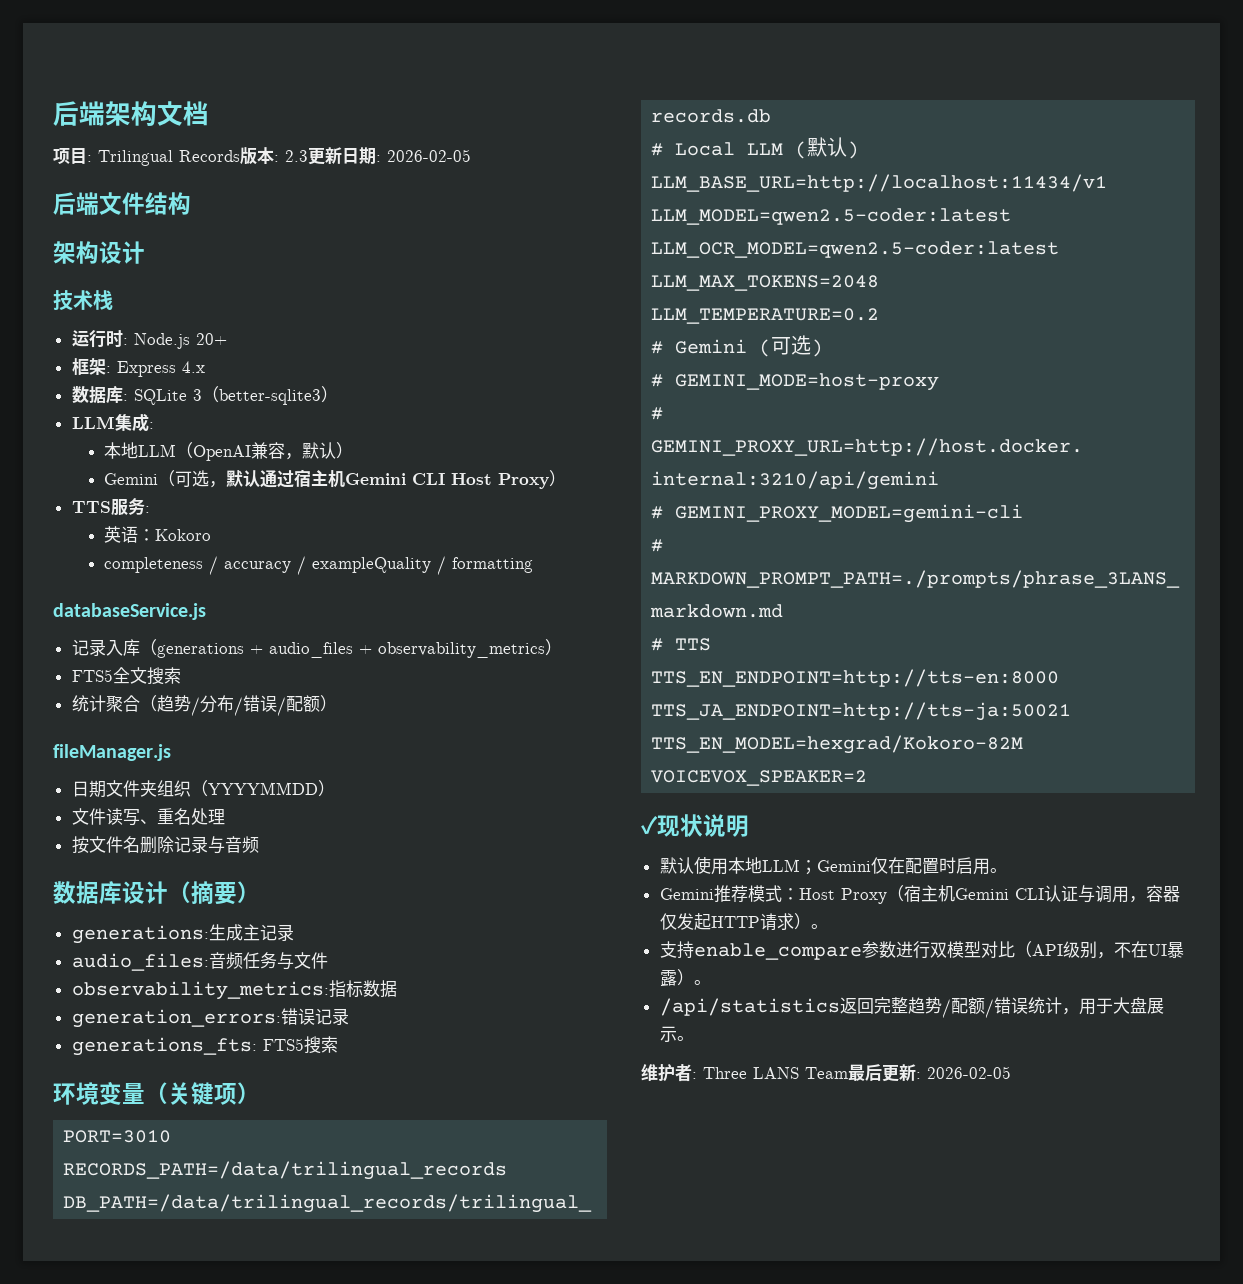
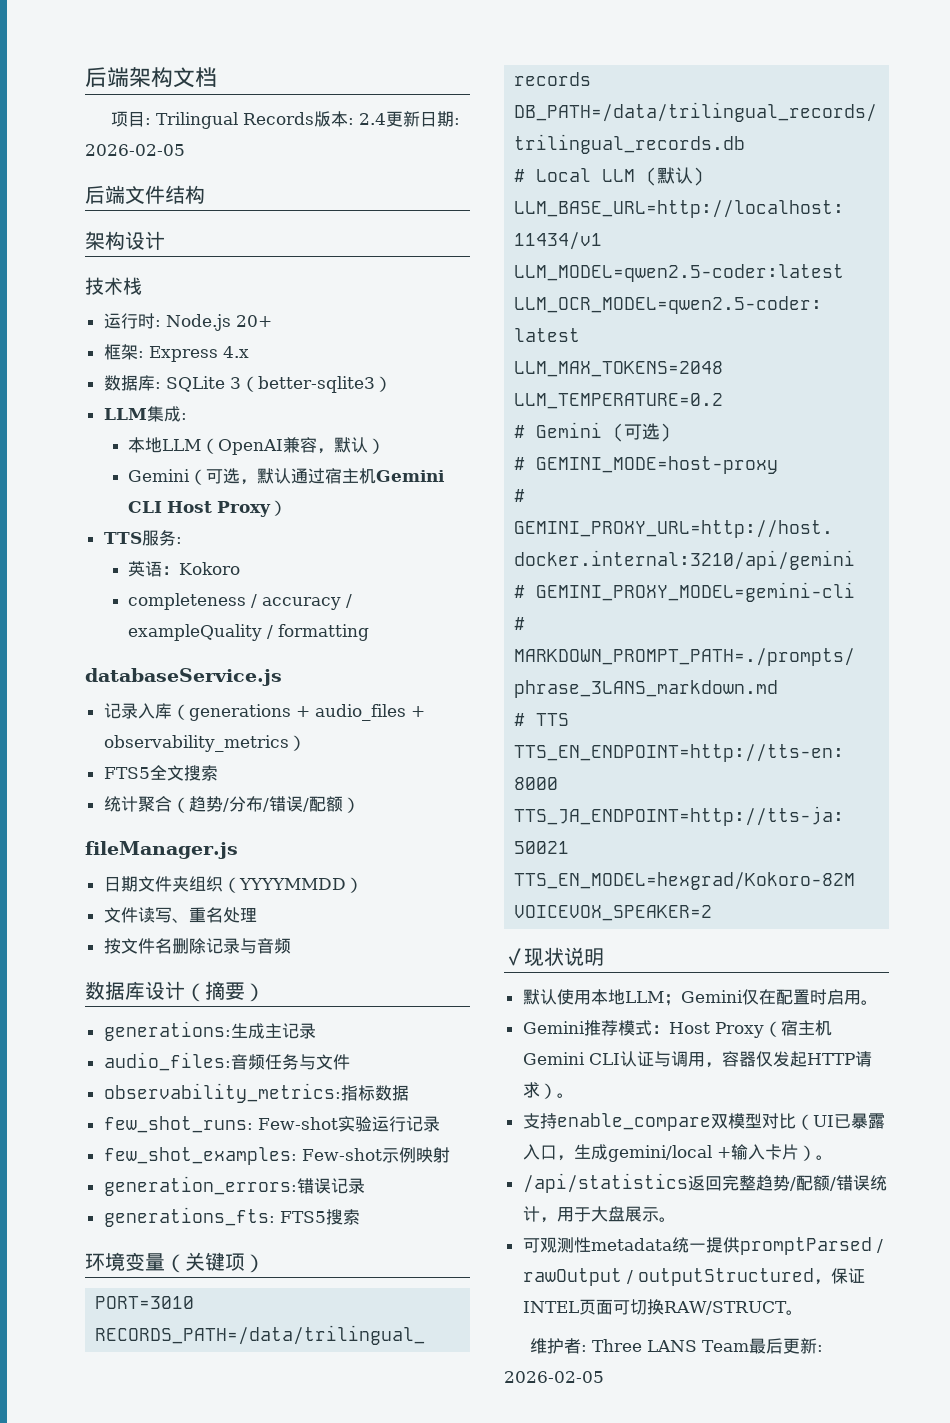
- 项目: Trilingual Records版本: 2.3更新日期: 2026-02-05
+ 项目: Trilingual Records版本: 2.4更新日期: 2026-02-05
+ few_shot_runs: Few-shot实验运行记录
+ few_shot_examples: Few-shot示例映射
- 支持enable_compare参数进行双模型对比（API级别，不在UI暴露）。
+ 支持enable_compare双模型对比（UI已暴露入口，生成gemini/local +输入卡片）。
+ 可观测性metadata统一提供promptParsed / rawOutput / outputStructured，保证INTEL页面可切换RAW/STRUCT。

